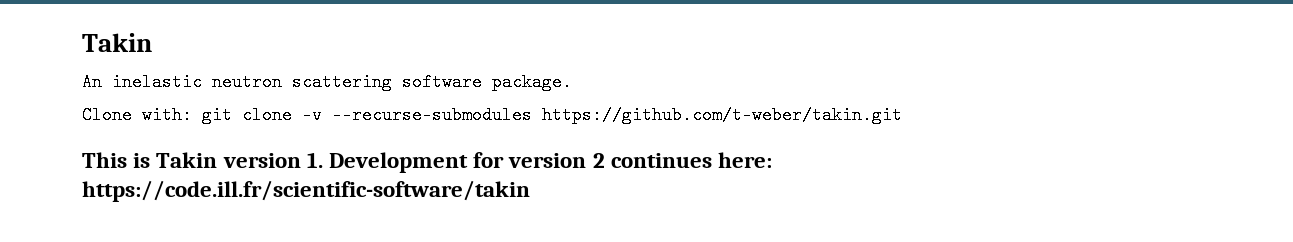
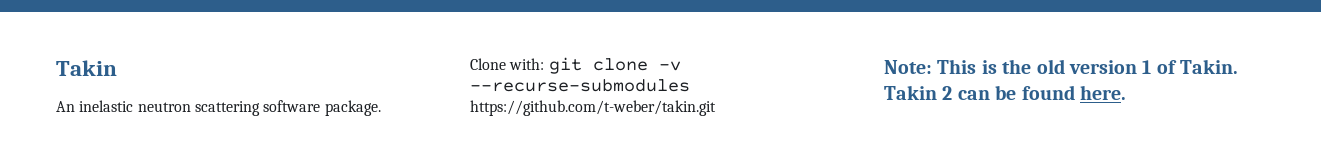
- This is Takin version 1. Development for version 2 continues here: https://code.ill.fr/scientific-software/takin
+ Note: This is the old version 1 of Takin. Takin 2 can be found here.

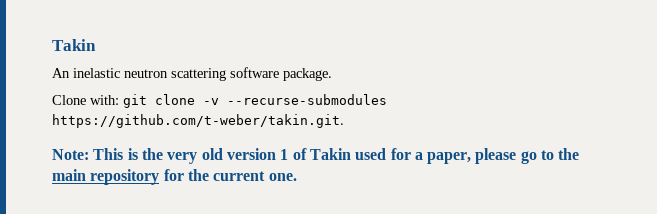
- Clone with: git clone -v --recurse-submodules https://github.com/t-weber/takin.git
+ Clone with: git clone -v --recurse-submodules https://github.com/t-weber/takin.git.
- Note: This is the old version 1 of Takin. Takin 2 can be found here.
+ Note: This is the very old version 1 of Takin used for a paper, please go to the main repository for the current one.

